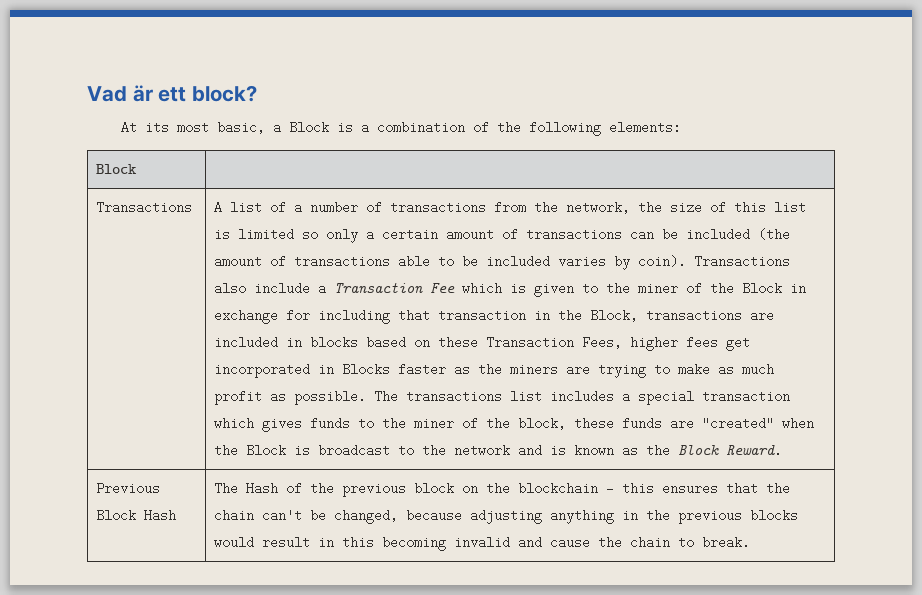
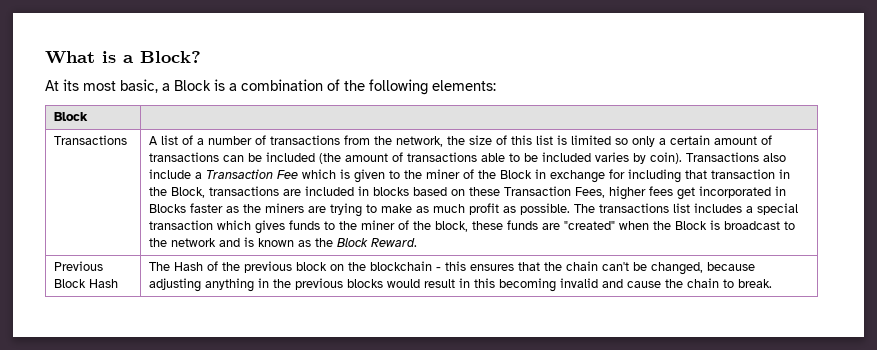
- Vad är ett block?
+ What is a Block?

